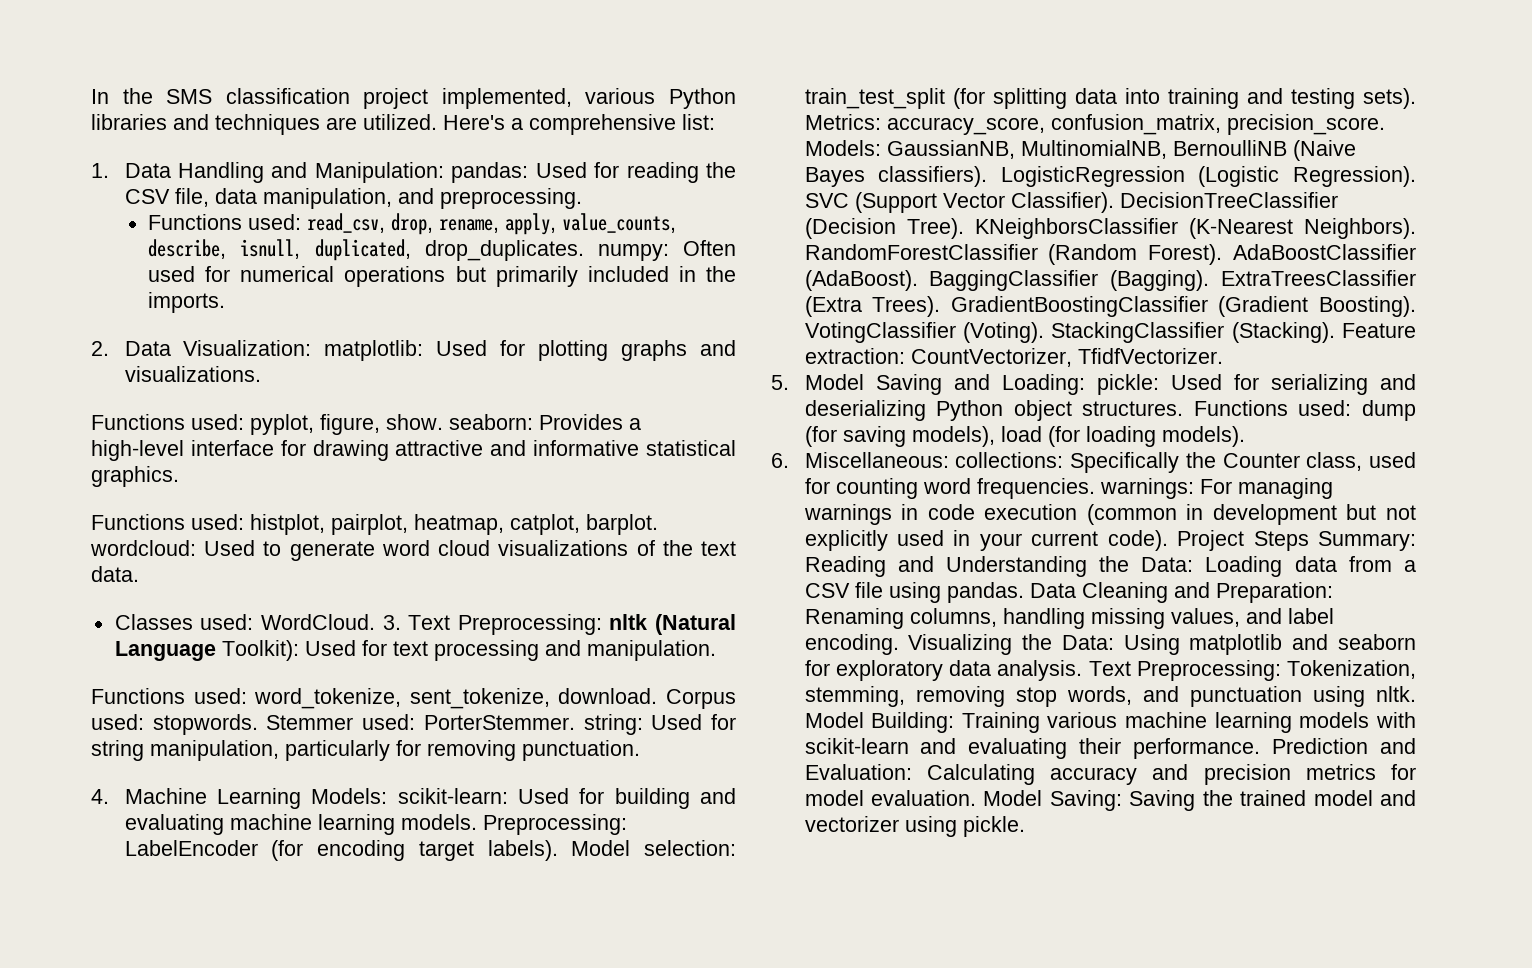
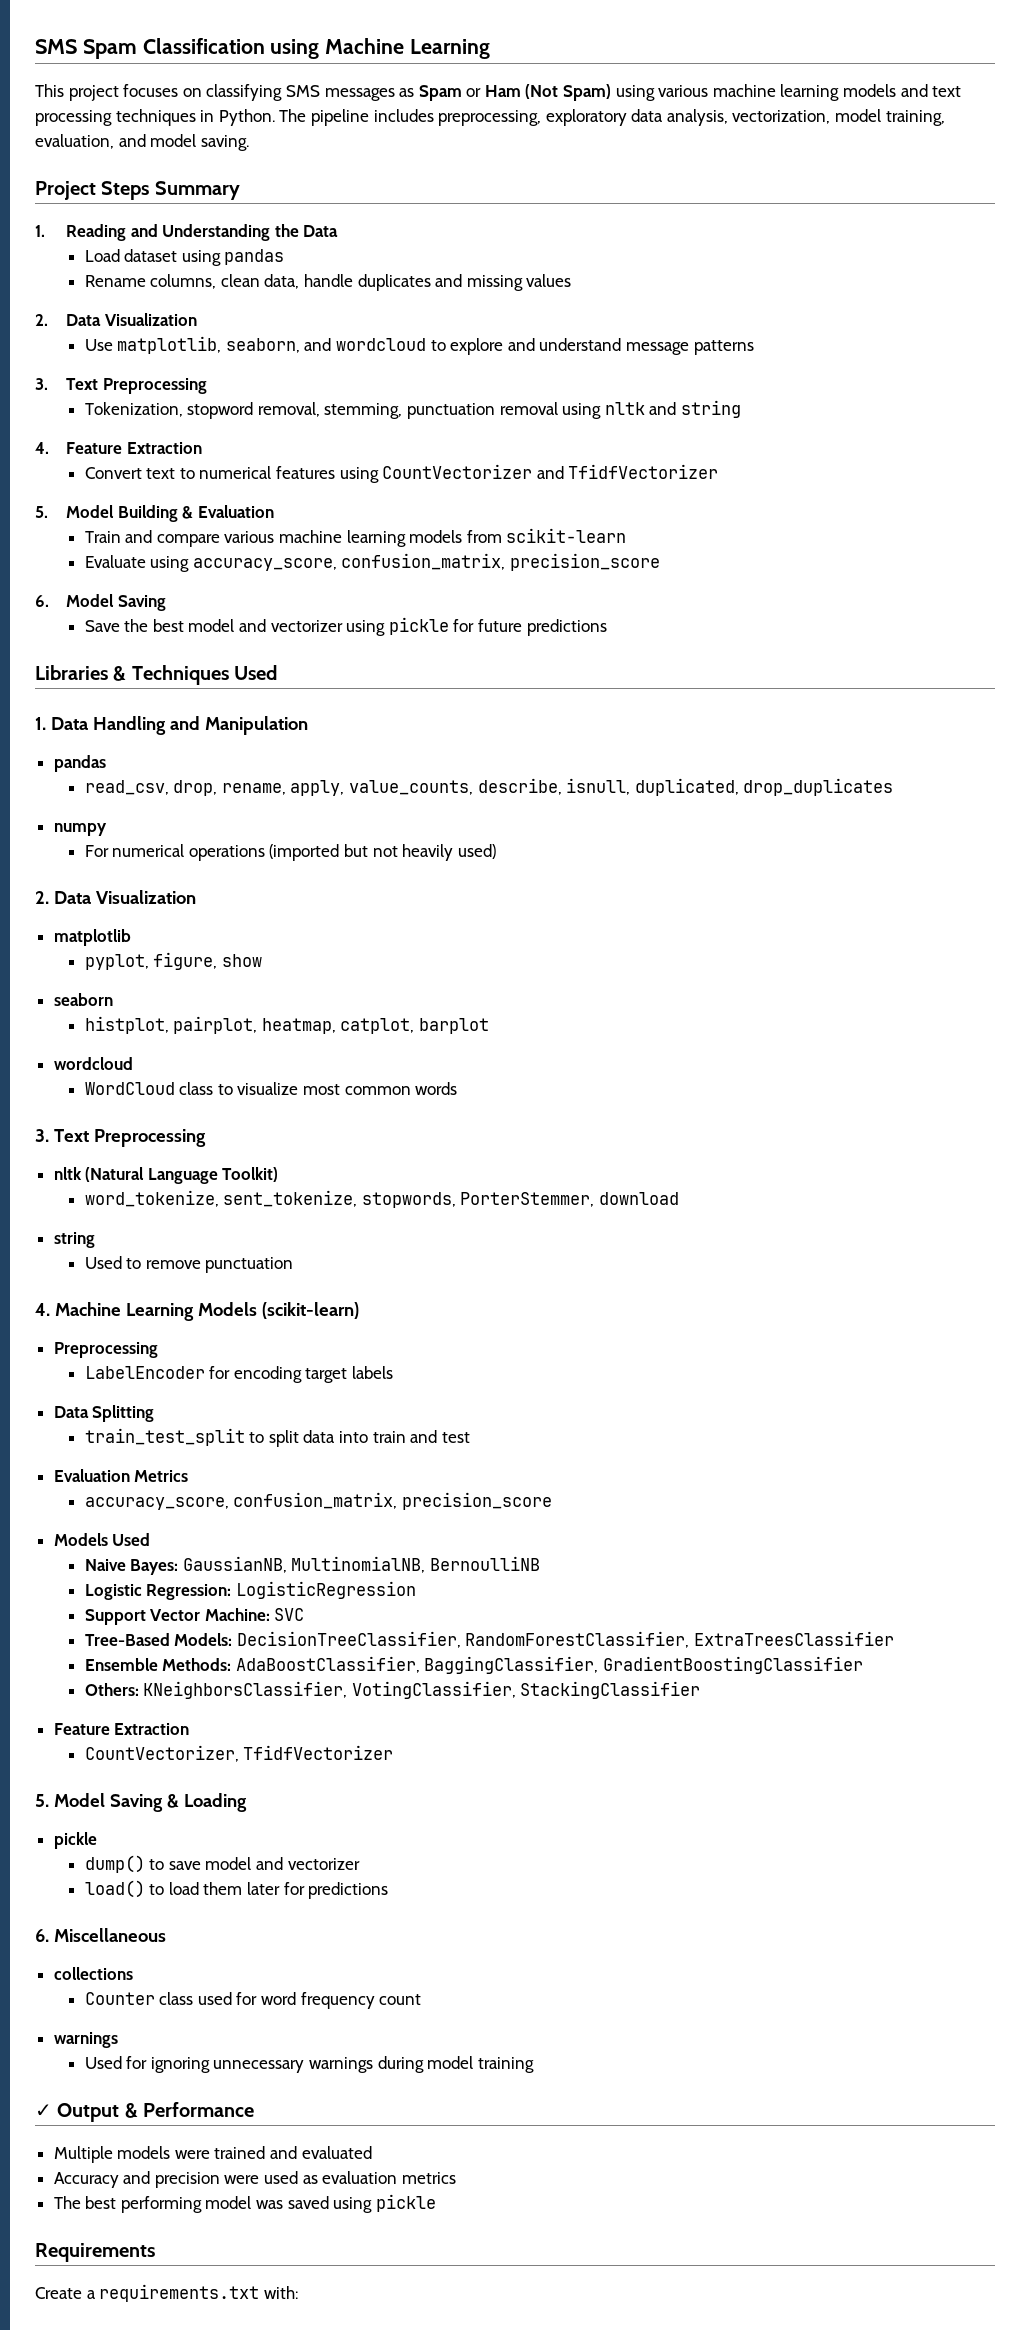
- In the SMS classification project implemented, various Python libraries and techniques are utilized. Here's a comprehensive list:
- 1. Data Handling and Manipulation: pandas: Used for reading the CSV file, data manipulation, and preprocessing.
- Functions used: read_csv, drop, rename, apply, value_counts, describe, isnull, duplicated, drop_duplicates. numpy: Often used for numerical operations but primarily included in the imports.
- 2. Data Visualization: matplotlib: Used for plotting graphs and visualizations.
- Functions used: pyplot, figure, show. seaborn: Provides a high-level interface for drawing attractive and informative statistical graphics.
- Functions used: histplot, pairplot, heatmap, catplot, barplot. wordcloud: Used to generate word cloud visualizations of the text data.
- Classes used: WordCloud. 3. Text Preprocessing: nltk (Natural Language Toolkit): Used for text processing and manipulation.
- Functions used: word_tokenize, sent_tokenize, download. Corpus used: stopwords. Stemmer used: PorterStemmer. string: Used for string manipulation, particularly for removing punctuation.
- 4. Machine Learning Models: scikit-learn: Used for building and evaluating machine learning models. Preprocessing: LabelEncoder (for encoding target labels). Model selection: train_test_split (for splitting data into training and testing sets). Metrics: accuracy_score, confusion_matrix, precision_score. Models: GaussianNB, MultinomialNB, BernoulliNB (Naive Bayes classifiers). LogisticRegression (Logistic Regression). SVC (Support Vector Classifier). DecisionTreeClassifier (Decision Tree). KNeighborsClassifier (K-Nearest Neighbors). RandomForestClassifier (Random Forest). AdaBoostClassifier (AdaBoost). BaggingClassifier (Bagging). ExtraTreesClassifier (Extra Trees). GradientBoostingClassifier (Gradient Boosting). VotingClassifier (Voting). StackingClassifier (Stacking). Feature extraction: CountVectorizer, TfidfVectorizer.
- 5. Model Saving and Loading: pickle: Used for serializing and deserializing Python object structures. Functions used: dump (for saving models), load (for loading models).
- 6. Miscellaneous: collections: Specifically the Counter class, used for counting word frequencies. warnings: For managing warnings in code execution (common in development but not explicitly used in your current code). Project Steps Summary: Reading and Understanding the Data: Loading data from a CSV file using pandas. Data Cleaning and Preparation: Renaming columns, handling missing values, and label encoding. Visualizing the Data: Using matplotlib and seaborn for exploratory data analysis. Text Preprocessing: Tokenization, stemming, removing stop words, and punctuation using nltk. Model Building: Training various machine learning models with scikit-learn and evaluating their performance. Prediction and Evaluation: Calculating accuracy and precision metrics for model evaluation. Model Saving: Saving the trained model and vectorizer using pickle.
+ SMS Spam Classification using Machine Learning
+ This project focuses on classifying SMS messages as Spam or Ham (Not Spam) using various machine learning models and text processing techniques in Python. The pipeline includes preprocessing, exploratory data analysis, vectorization, model training, evaluation, and model saving.
+ Project Steps Summary
+ 1. Reading and Understanding the Data
+ Load dataset using pandas
+ Rename columns, clean data, handle duplicates and missing values
+ 2. Data Visualization
+ Use matplotlib, seaborn, and wordcloud to explore and understand message patterns
+ 3. Text Preprocessing
+ Tokenization, stopword removal, stemming, punctuation removal using nltk and string
+ 4. Feature Extraction
+ Convert text to numerical features using CountVectorizer and TfidfVectorizer
+ 5. Model Building & Evaluation
+ Train and compare various machine learning models from scikit-learn
+ Evaluate using accuracy_score, confusion_matrix, precision_score
+ 6. Model Saving
+ Save the best model and vectorizer using pickle for future predictions
+ Libraries & Techniques Used
+ 1. Data Handling and Manipulation
+ pandas
+ read_csv, drop, rename, apply, value_counts, describe, isnull, duplicated, drop_duplicates
+ numpy
+ For numerical operations (imported but not heavily used)
+ 2. Data Visualization
+ matplotlib
+ pyplot, figure, show
+ seaborn
+ histplot, pairplot, heatmap, catplot, barplot
+ wordcloud
+ WordCloud class to visualize most common words
+ 3. Text Preprocessing
+ nltk (Natural Language Toolkit)
+ word_tokenize, sent_tokenize, stopwords, PorterStemmer, download
+ string
+ Used to remove punctuation
+ 4. Machine Learning Models (scikit-learn)
+ Preprocessing
+ LabelEncoder for encoding target labels
+ Data Splitting
+ train_test_split to split data into train and test
+ Evaluation Metrics
+ accuracy_score, confusion_matrix, precision_score
+ Models Used
+ Naive Bayes: GaussianNB, MultinomialNB, BernoulliNB
+ Logistic Regression: LogisticRegression
+ Support Vector Machine: SVC
+ Tree-Based Models: DecisionTreeClassifier, RandomForestClassifier, ExtraTreesClassifier
+ Ensemble Methods: AdaBoostClassifier, BaggingClassifier, GradientBoostingClassifier
+ Others: KNeighborsClassifier, VotingClassifier, StackingClassifier
+ Feature Extraction
+ CountVectorizer, TfidfVectorizer
+ 5. Model Saving & Loading
+ pickle
+ dump() to save model and vectorizer
+ load() to load them later for predictions
+ 6. Miscellaneous
+ collections
+ Counter class used for word frequency count
+ warnings
+ Used for ignoring unnecessary warnings during model training
+ ✓ Output & Performance
+ Multiple models were trained and evaluated
+ Accuracy and precision were used as evaluation metrics
+ The best performing model was saved using pickle
+ Requirements
+ Create a requirements.txt with:

